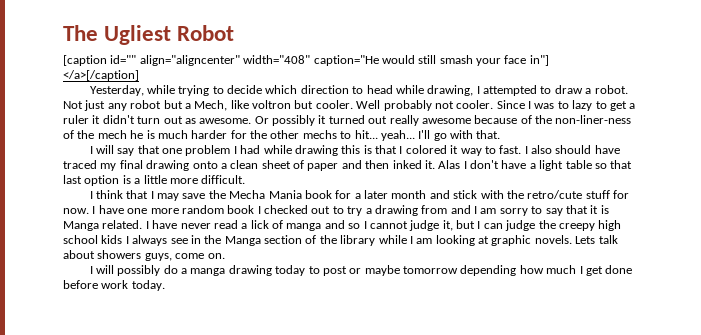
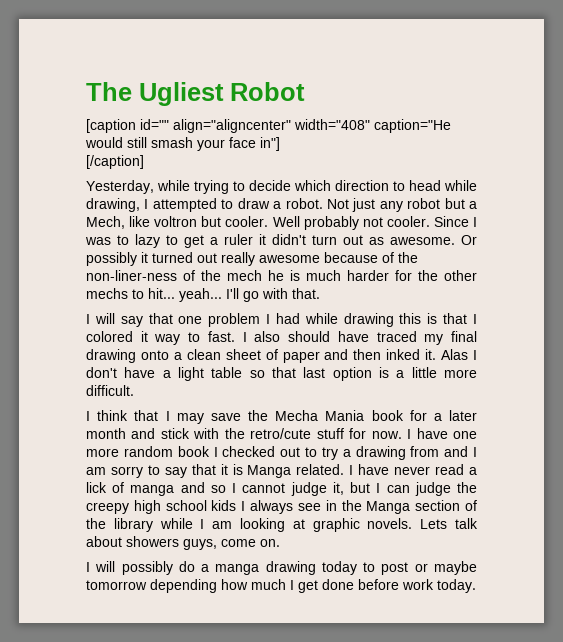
- </a>[/caption]
+ [/caption]

